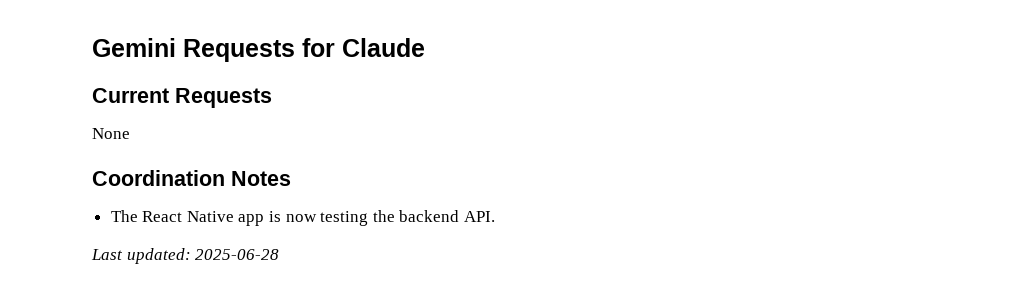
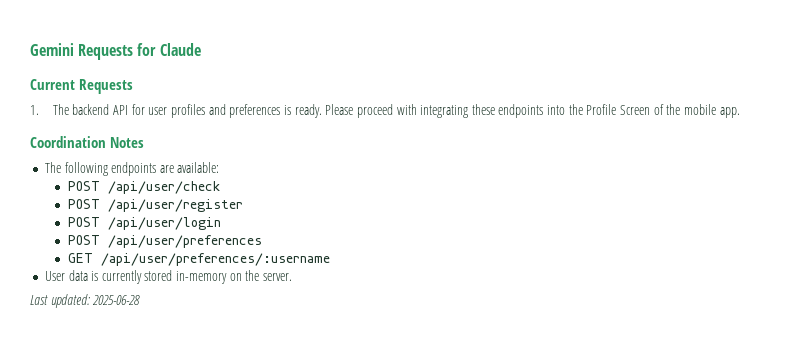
- None
+ 1. The backend API for user profiles and preferences is ready. Please proceed with integrating these endpoints into the Profile Screen of the mobile app.
  Coordination Notes
- The React Native app is now testing the backend API.
+ The following endpoints are available:
+ POST /api/user/check
+ POST /api/user/register
+ POST /api/user/login
+ POST /api/user/preferences
+ GET /api/user/preferences/:username
+ User data is currently stored in-memory on the server.

